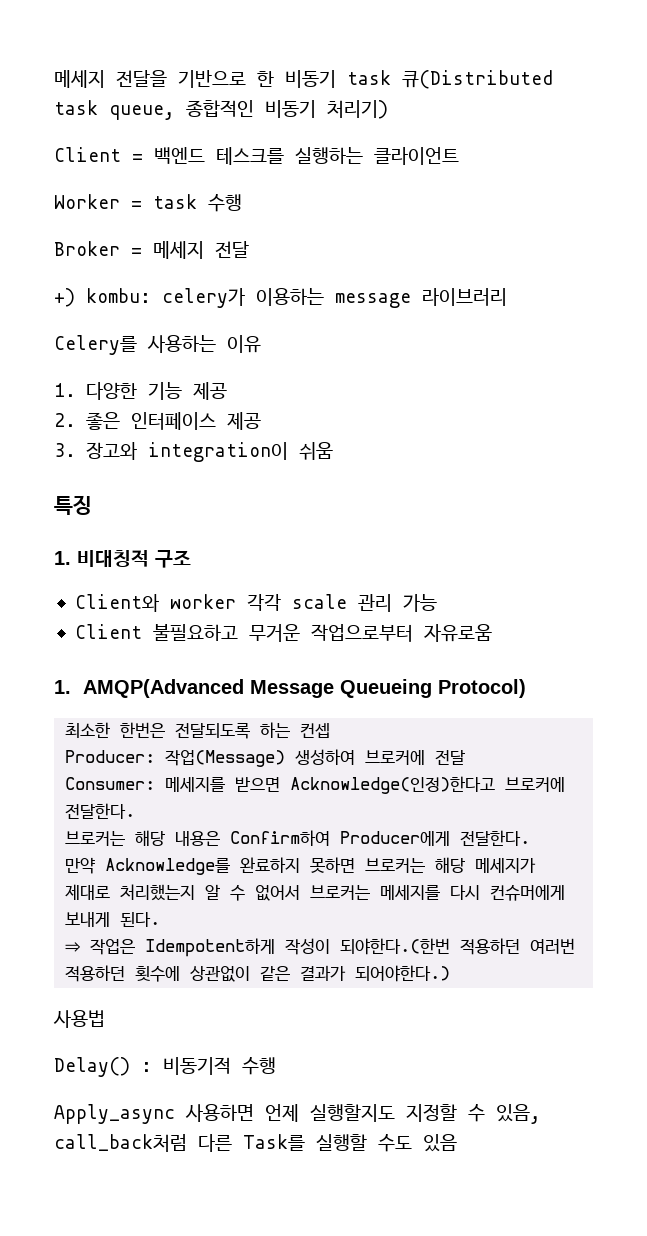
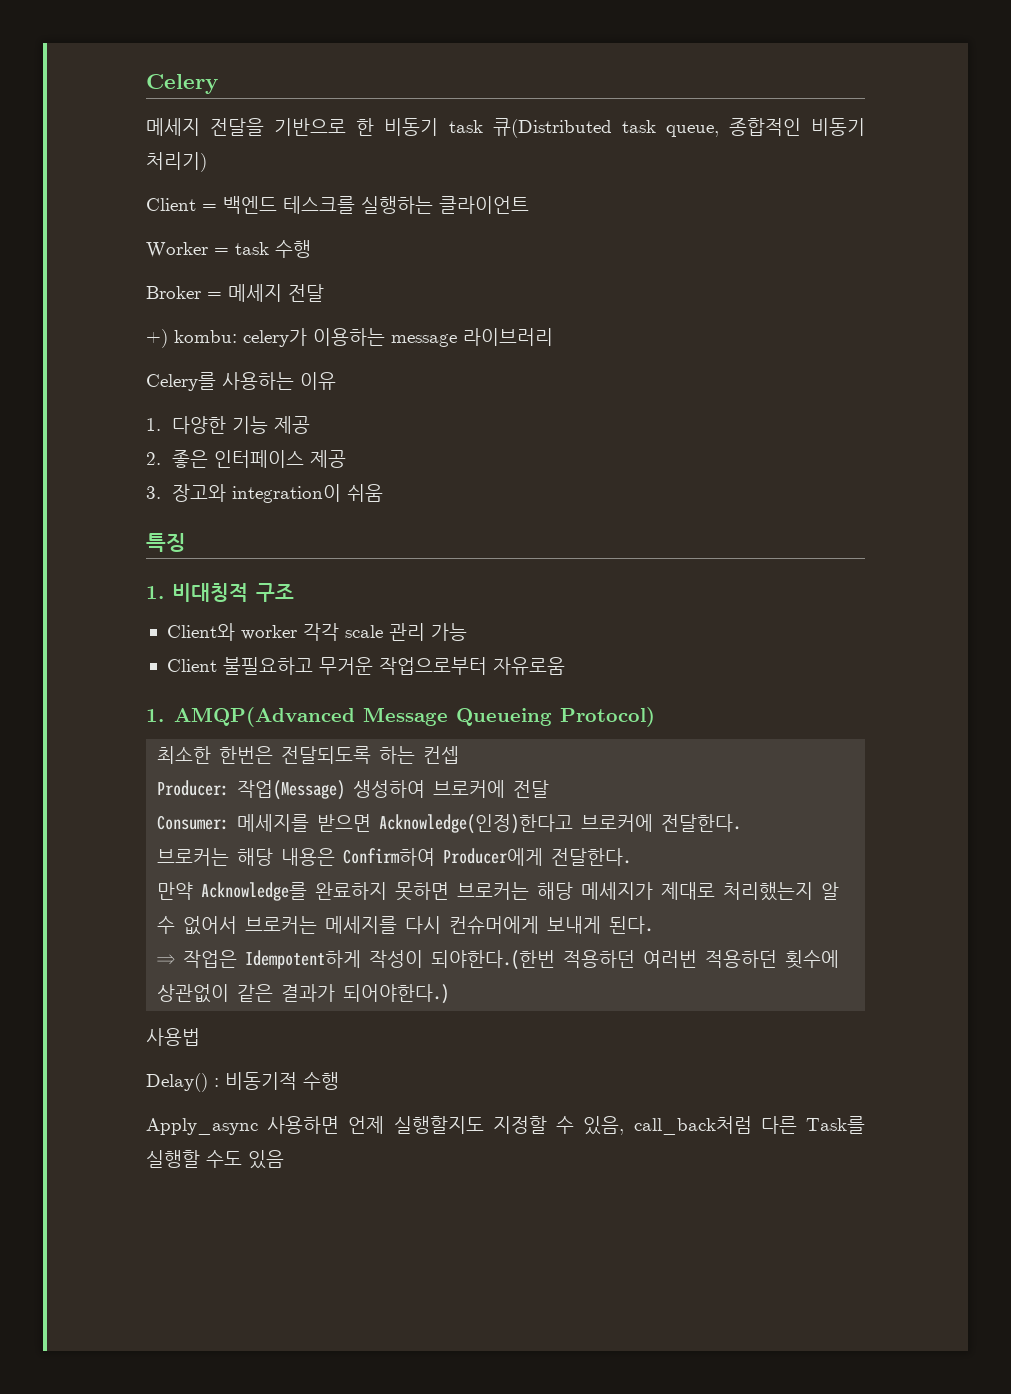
+ Celery

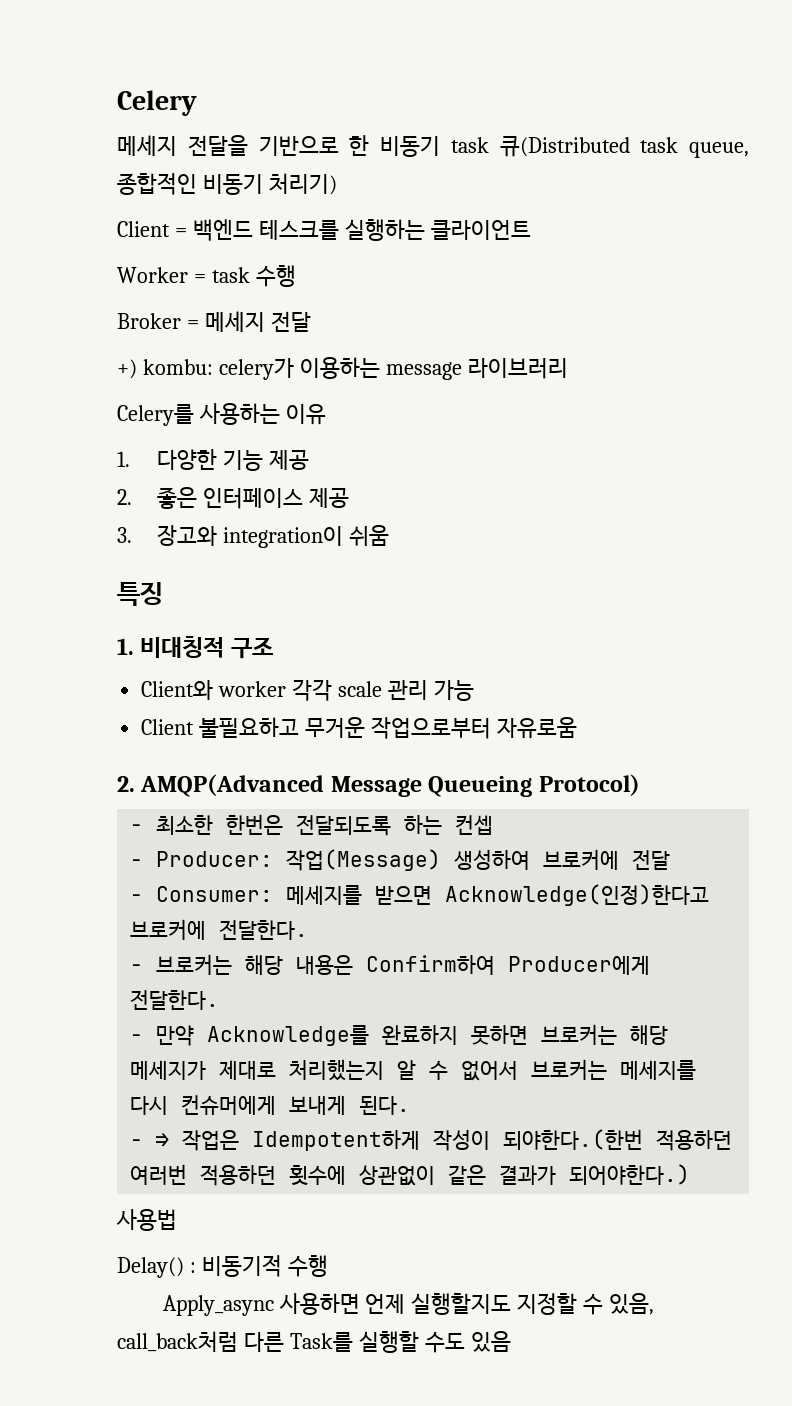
- 1. AMQP(Advanced Message Queueing Protocol)
+ 2. AMQP(Advanced Message Queueing Protocol)
- 최소한 한번은 전달되도록 하는 컨셉
+ - 최소한 한번은 전달되도록 하는 컨셉
- Producer: 작업(Message) 생성하여 브로커에 전달
+ - Producer: 작업(Message) 생성하여 브로커에 전달
- Consumer: 메세지를 받으면 Acknowledge(인정)한다고 브로커에 전달한다.
+ - Consumer: 메세지를 받으면 Acknowledge(인정)한다고 브로커에 전달한다.
- 브로커는 해당 내용은 Confirm하여 Producer에게 전달한다.
+ - 브로커는 해당 내용은 Confirm하여 Producer에게 전달한다.
- 만약 Acknowledge를 완료하지 못하면 브로커는 해당 메세지가 제대로 처리했는지 알 수 없어서 브로커는 메세지를 다시 컨슈머에게 보내게 된다.
+ - 만약 Acknowledge를 완료하지 못하면 브로커는 해당 메세지가 제대로 처리했는지 알 수 없어서 브로커는 메세지를 다시 컨슈머에게 보내게 된다.
- ⇒ 작업은 Idempotent하게 작성이 되야한다.(한번 적용하던 여러번 적용하던 횟수에 상관없이 같은 결과가 되어야한다.)
+ - ⇒ 작업은 Idempotent하게 작성이 되야한다.(한번 적용하던 여러번 적용하던 횟수에 상관없이 같은 결과가 되어야한다.)

